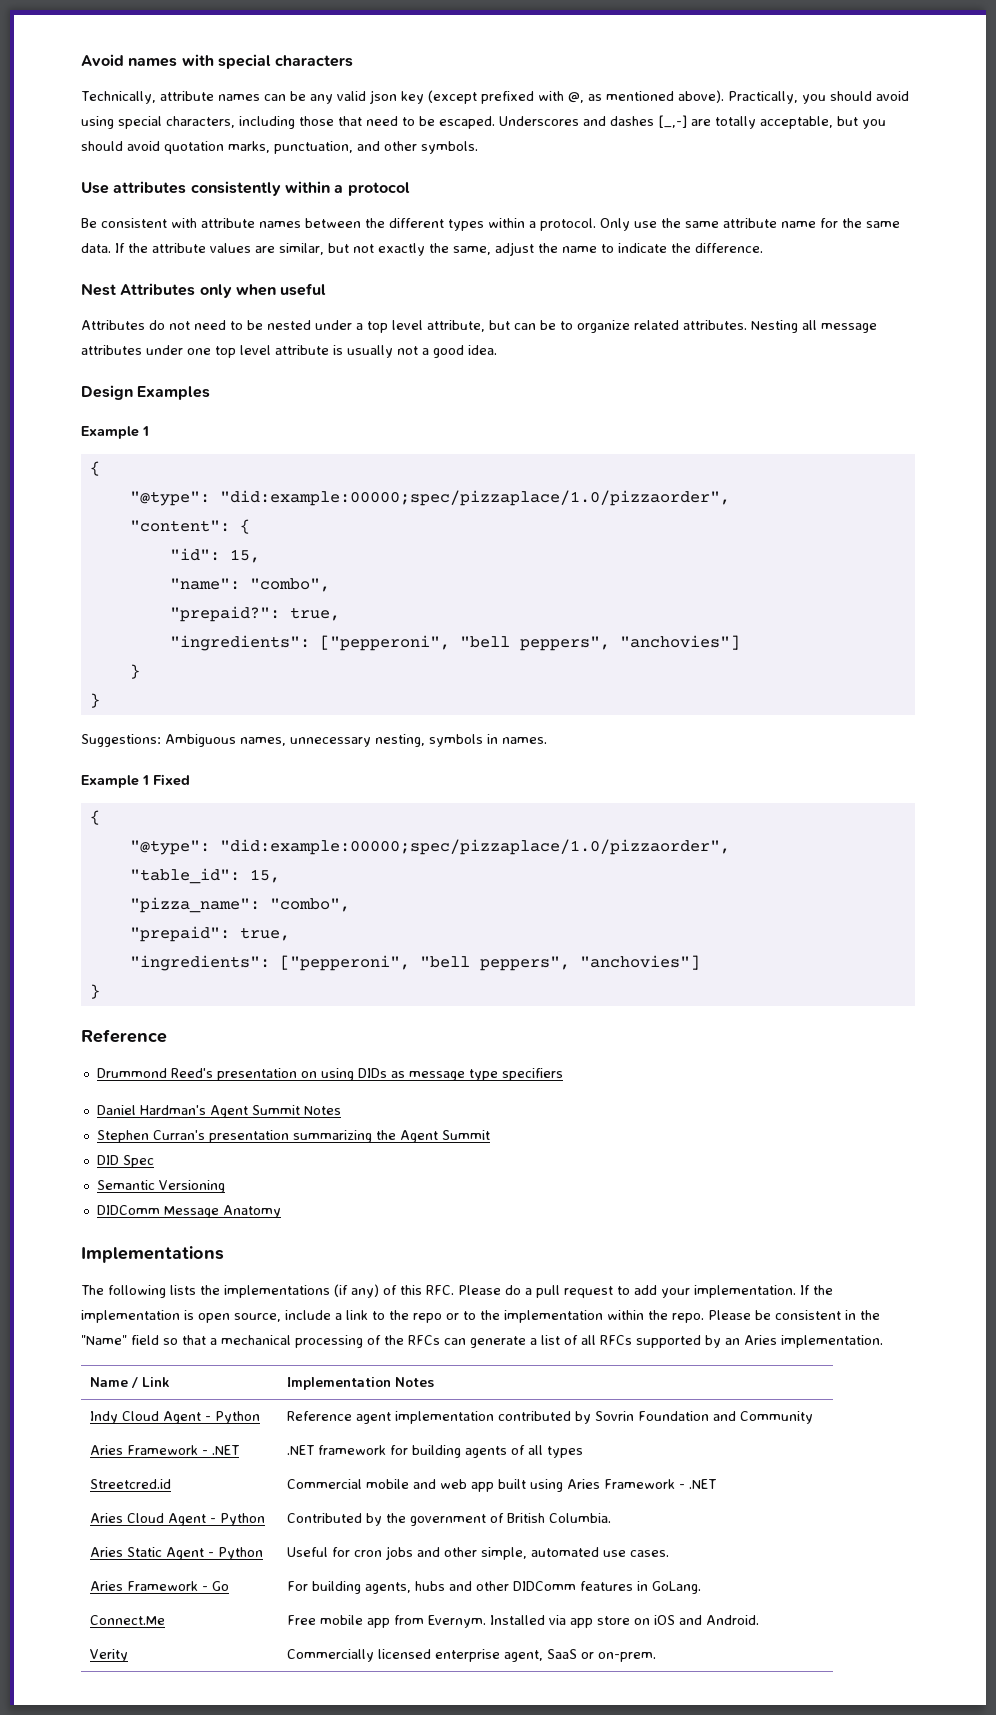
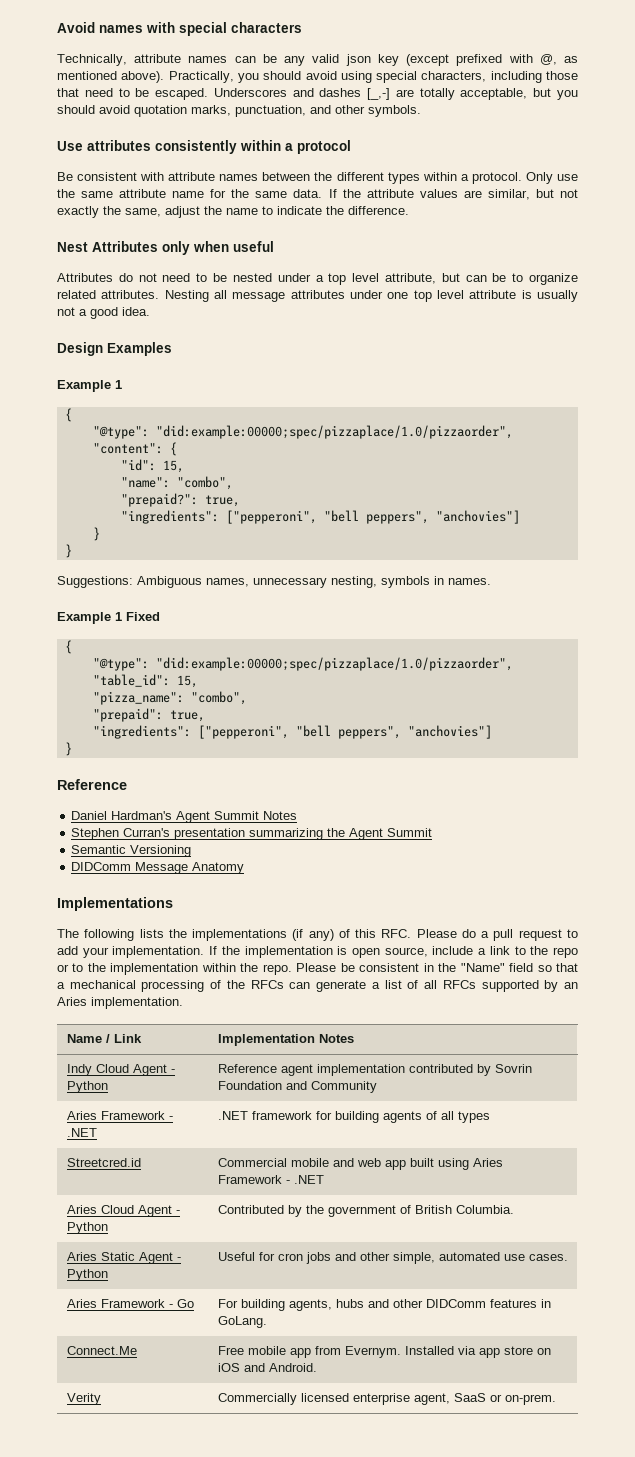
- Drummond Reed's presentation on using DIDs as message type specifiers
- DID Spec

